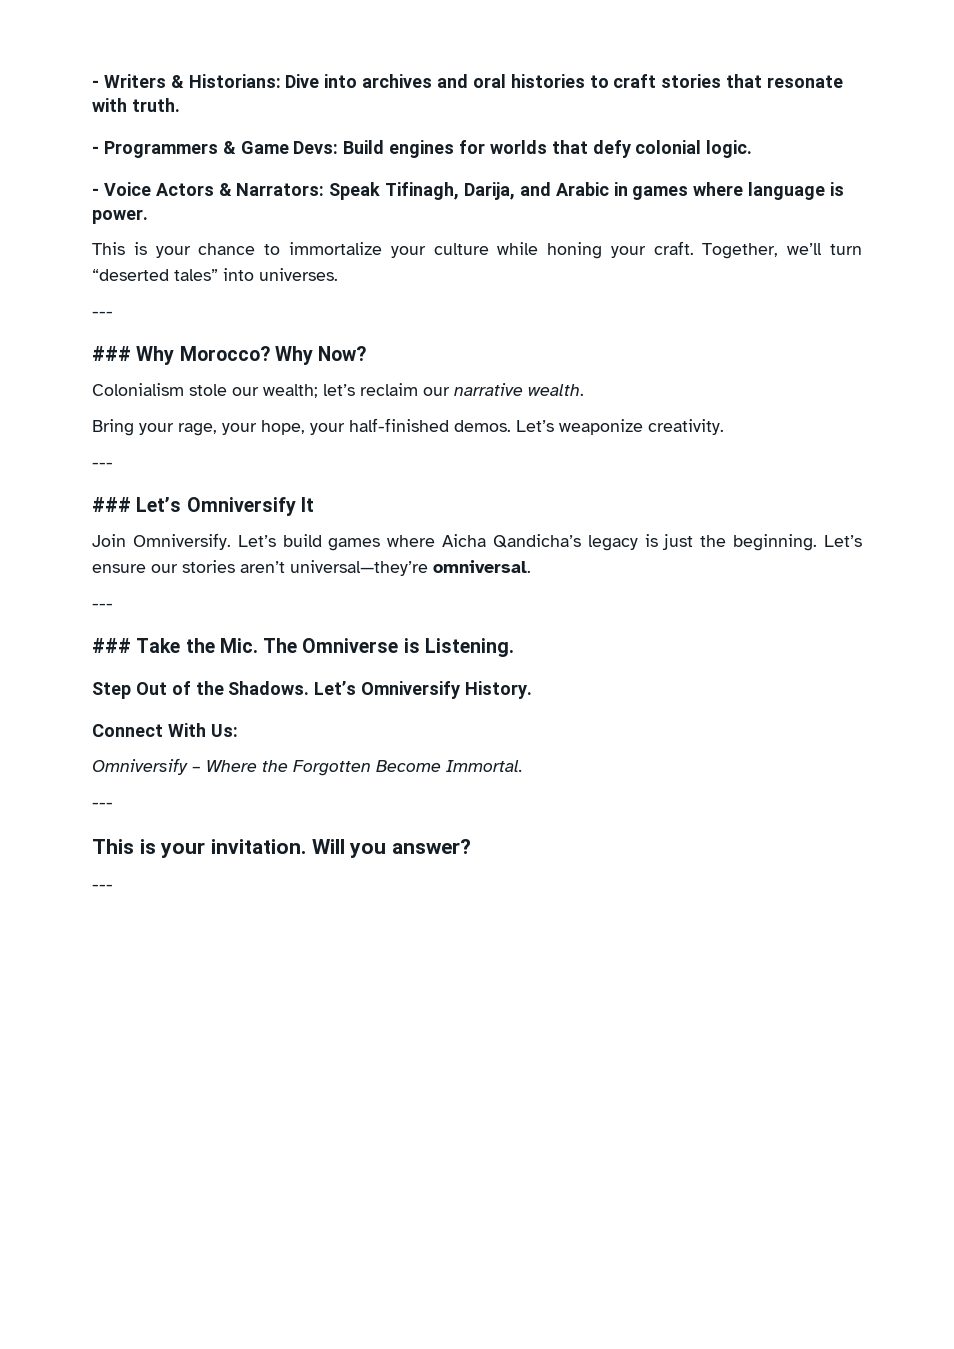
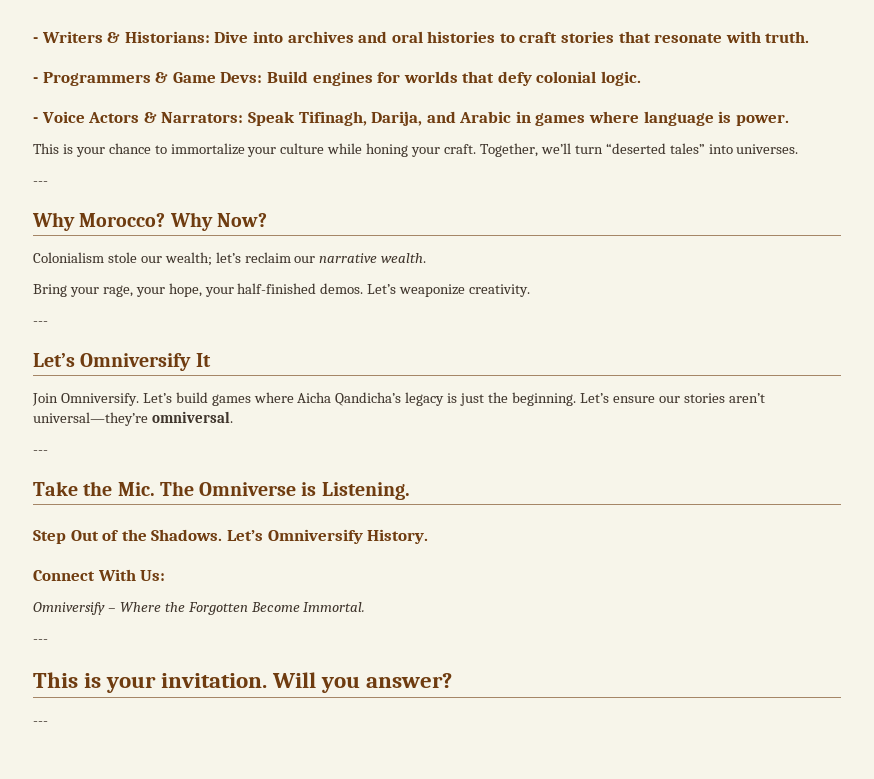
- ### Why Morocco?
+ Why Morocco?
- ### Let’s Omniversify It
+ Let’s Omniversify It
- ### Take the Mic. The Omniverse is Listening.
+ Take the Mic. The Omniverse is Listening.

